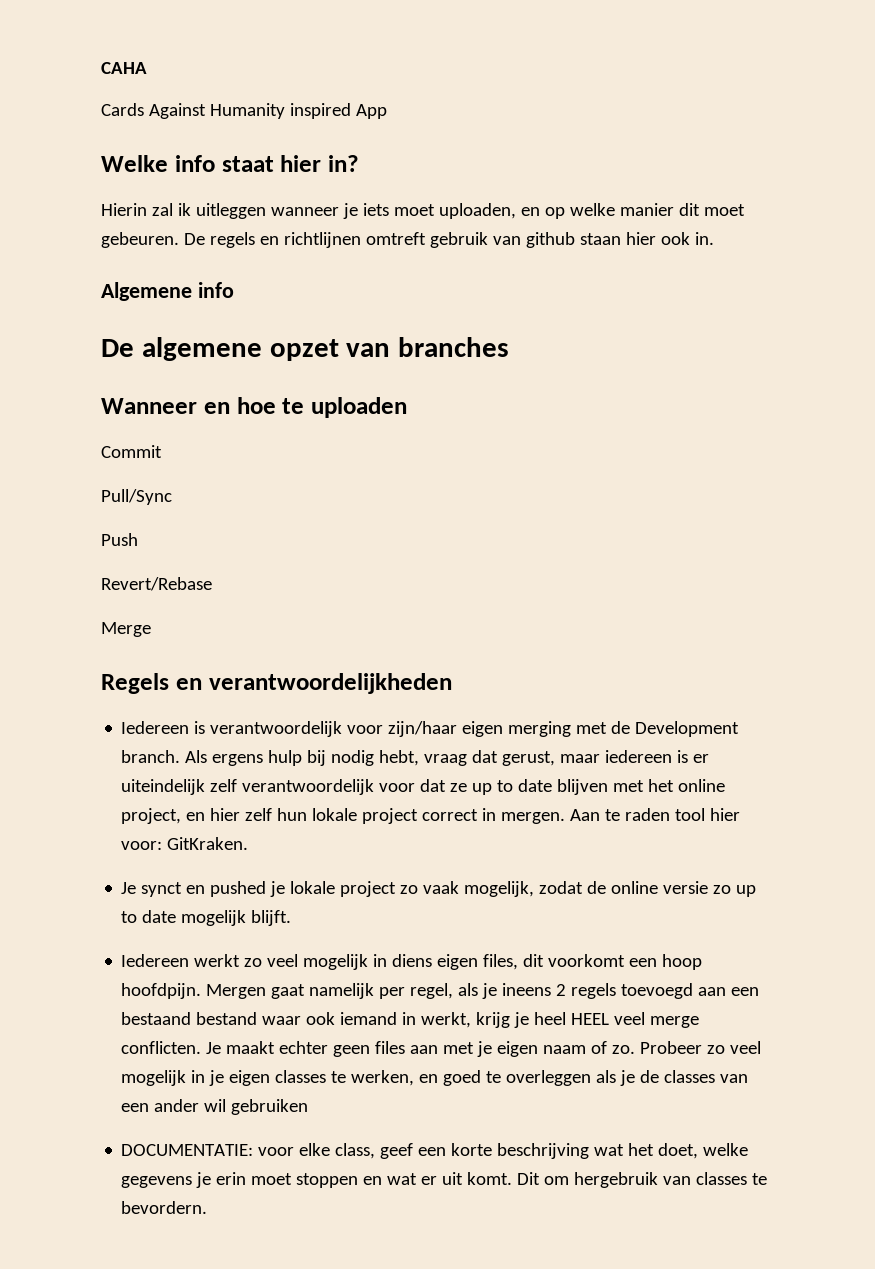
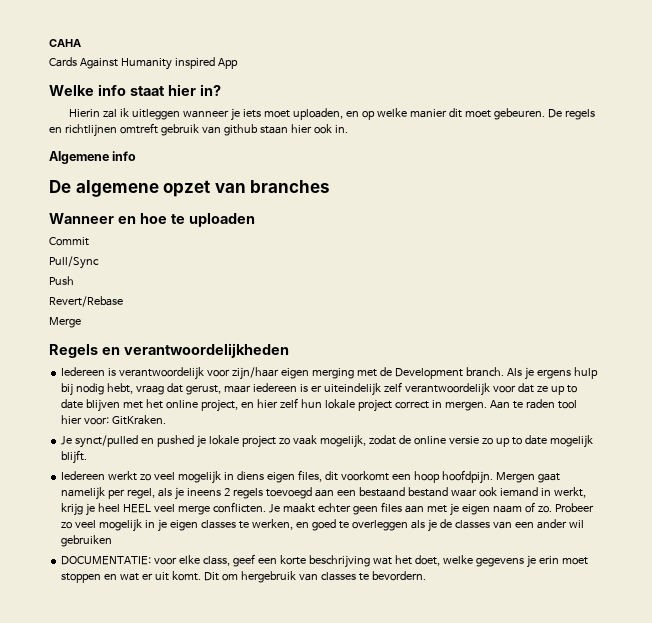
- Als ergens hulp bij nodig hebt, vraag dat gerust, maar iedereen is er uiteindelijk zelf verantwoordelijk voor dat ze up to date blijven met het online project, en hier zelf hun lokale project correct in mergen.
+ Als je ergens hulp bij nodig hebt, vraag dat gerust, maar iedereen is er uiteindelijk zelf verantwoordelijk voor dat ze up to date blijven met het online project, en hier zelf hun lokale project correct in mergen.
- Je synct en pushed je lokale project zo vaak mogelijk, zodat de online versie zo up to date mogelijk blijft.
+ Je synct/pulled en pushed je lokale project zo vaak mogelijk, zodat de online versie zo up to date mogelijk blijft.

